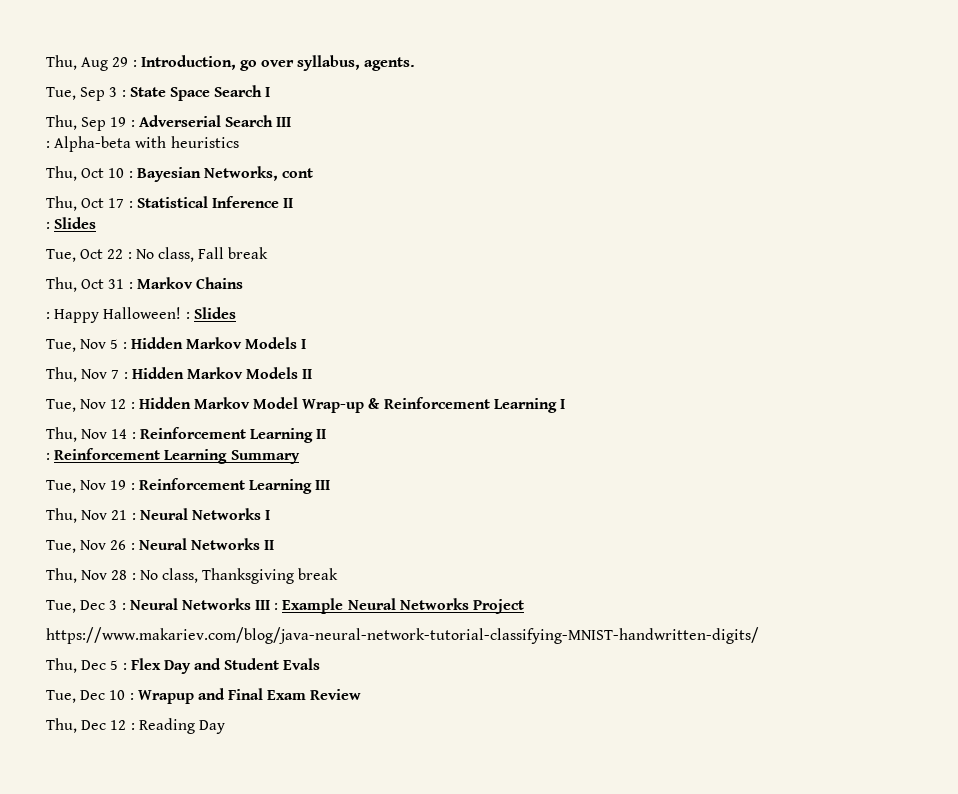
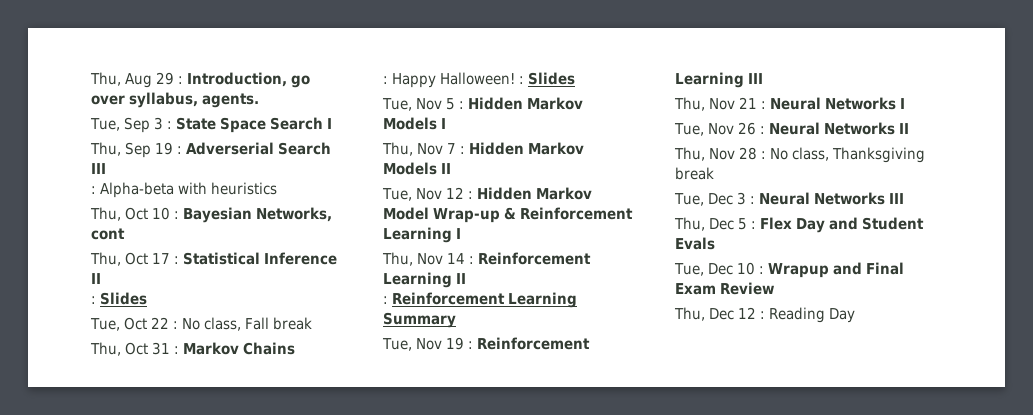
- Tue, Dec 3 : Neural Networks III : Example Neural Networks Project
- https://www.makariev.com/blog/java-neural-network-tutorial-classifying-MNIST-handwritten-digits/
+ Tue, Dec 3 : Neural Networks III

